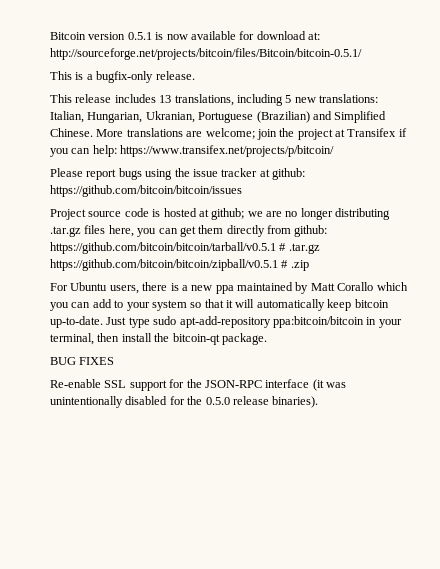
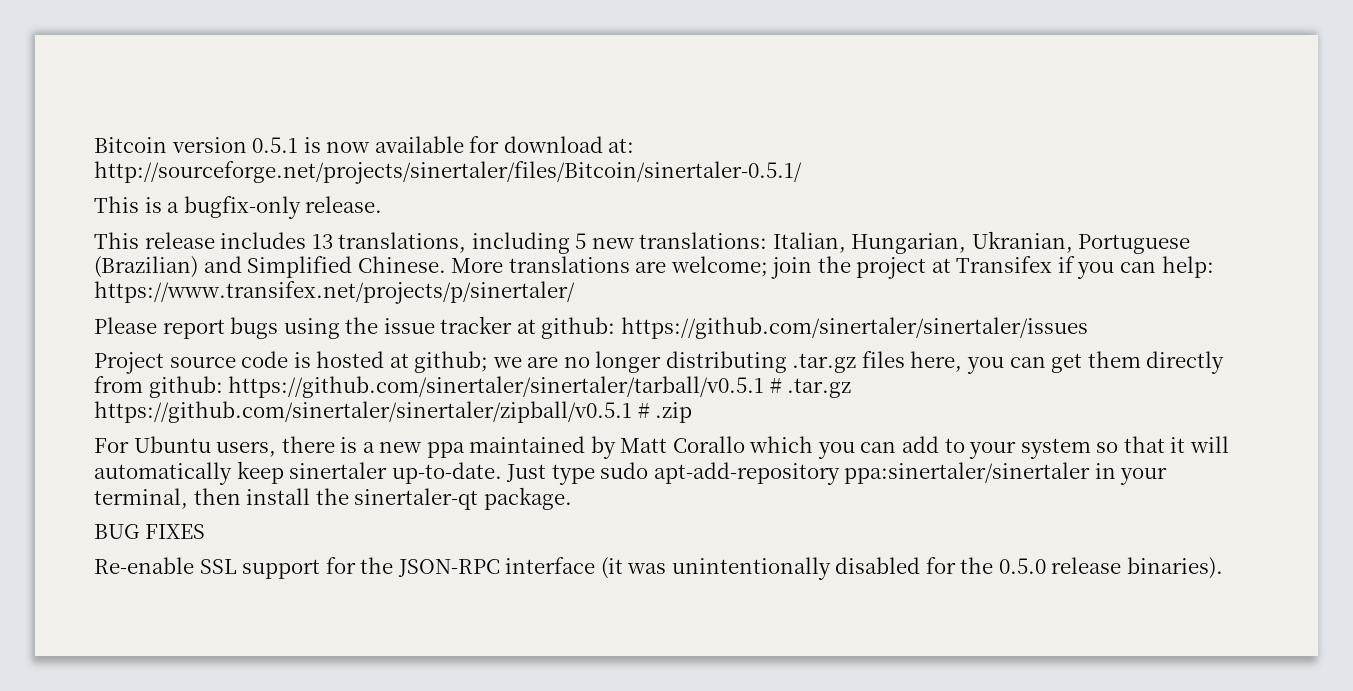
- Bitcoin version 0.5.1 is now available for download at: http://sourceforge.net/projects/bitcoin/files/Bitcoin/bitcoin-0.5.1/
+ Bitcoin version 0.5.1 is now available for download at: http://sourceforge.net/projects/sinertaler/files/Bitcoin/sinertaler-0.5.1/
- More translations are welcome; join the project at Transifex if you can help: https://www.transifex.net/projects/p/bitcoin/
+ More translations are welcome; join the project at Transifex if you can help: https://www.transifex.net/projects/p/sinertaler/
- Please report bugs using the issue tracker at github: https://github.com/bitcoin/bitcoin/issues
+ Please report bugs using the issue tracker at github: https://github.com/sinertaler/sinertaler/issues
- Project source code is hosted at github; we are no longer distributing .tar.gz files here, you can get them directly from github: https://github.com/bitcoin/bitcoin/tarball/v0.5.1 # .tar.gz https://github.com/bitcoin/bitcoin/zipball/v0.5.1 # .zip
+ Project source code is hosted at github; we are no longer distributing .tar.gz files here, you can get them directly from github: https://github.com/sinertaler/sinertaler/tarball/v0.5.1 # .tar.gz https://github.com/sinertaler/sinertaler/zipball/v0.5.1 # .zip
- For Ubuntu users, there is a new ppa maintained by Matt Corallo which you can add to your system so that it will automatically keep bitcoin up-to-date.
+ For Ubuntu users, there is a new ppa maintained by Matt Corallo which you can add to your system so that it will automatically keep sinertaler up-to-date.
- Just type sudo apt-add-repository ppa:bitcoin/bitcoin in your terminal, then install the bitcoin-qt package.
+ Just type sudo apt-add-repository ppa:sinertaler/sinertaler in your terminal, then install the sinertaler-qt package.

